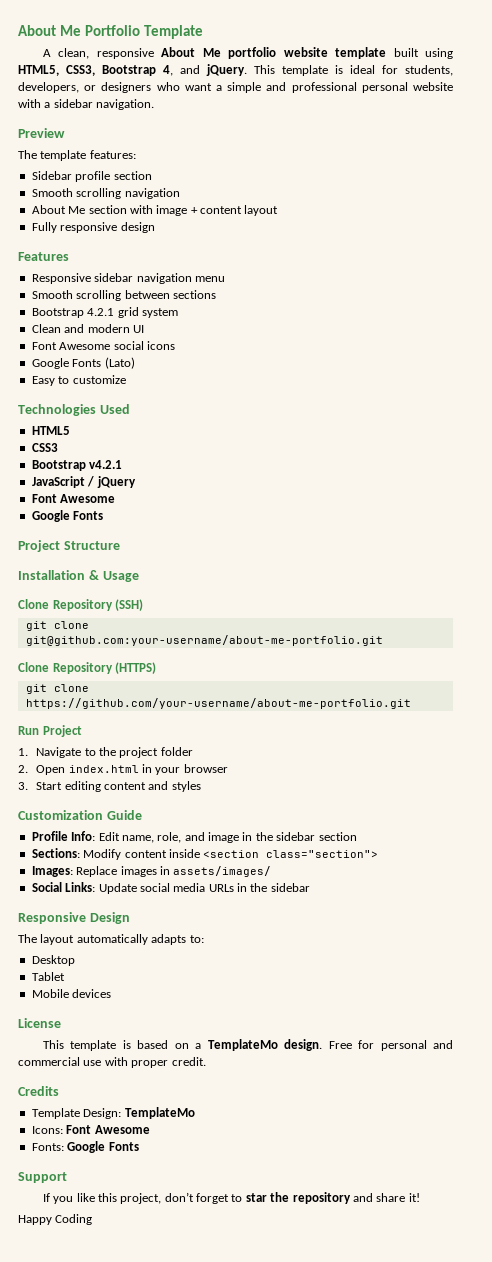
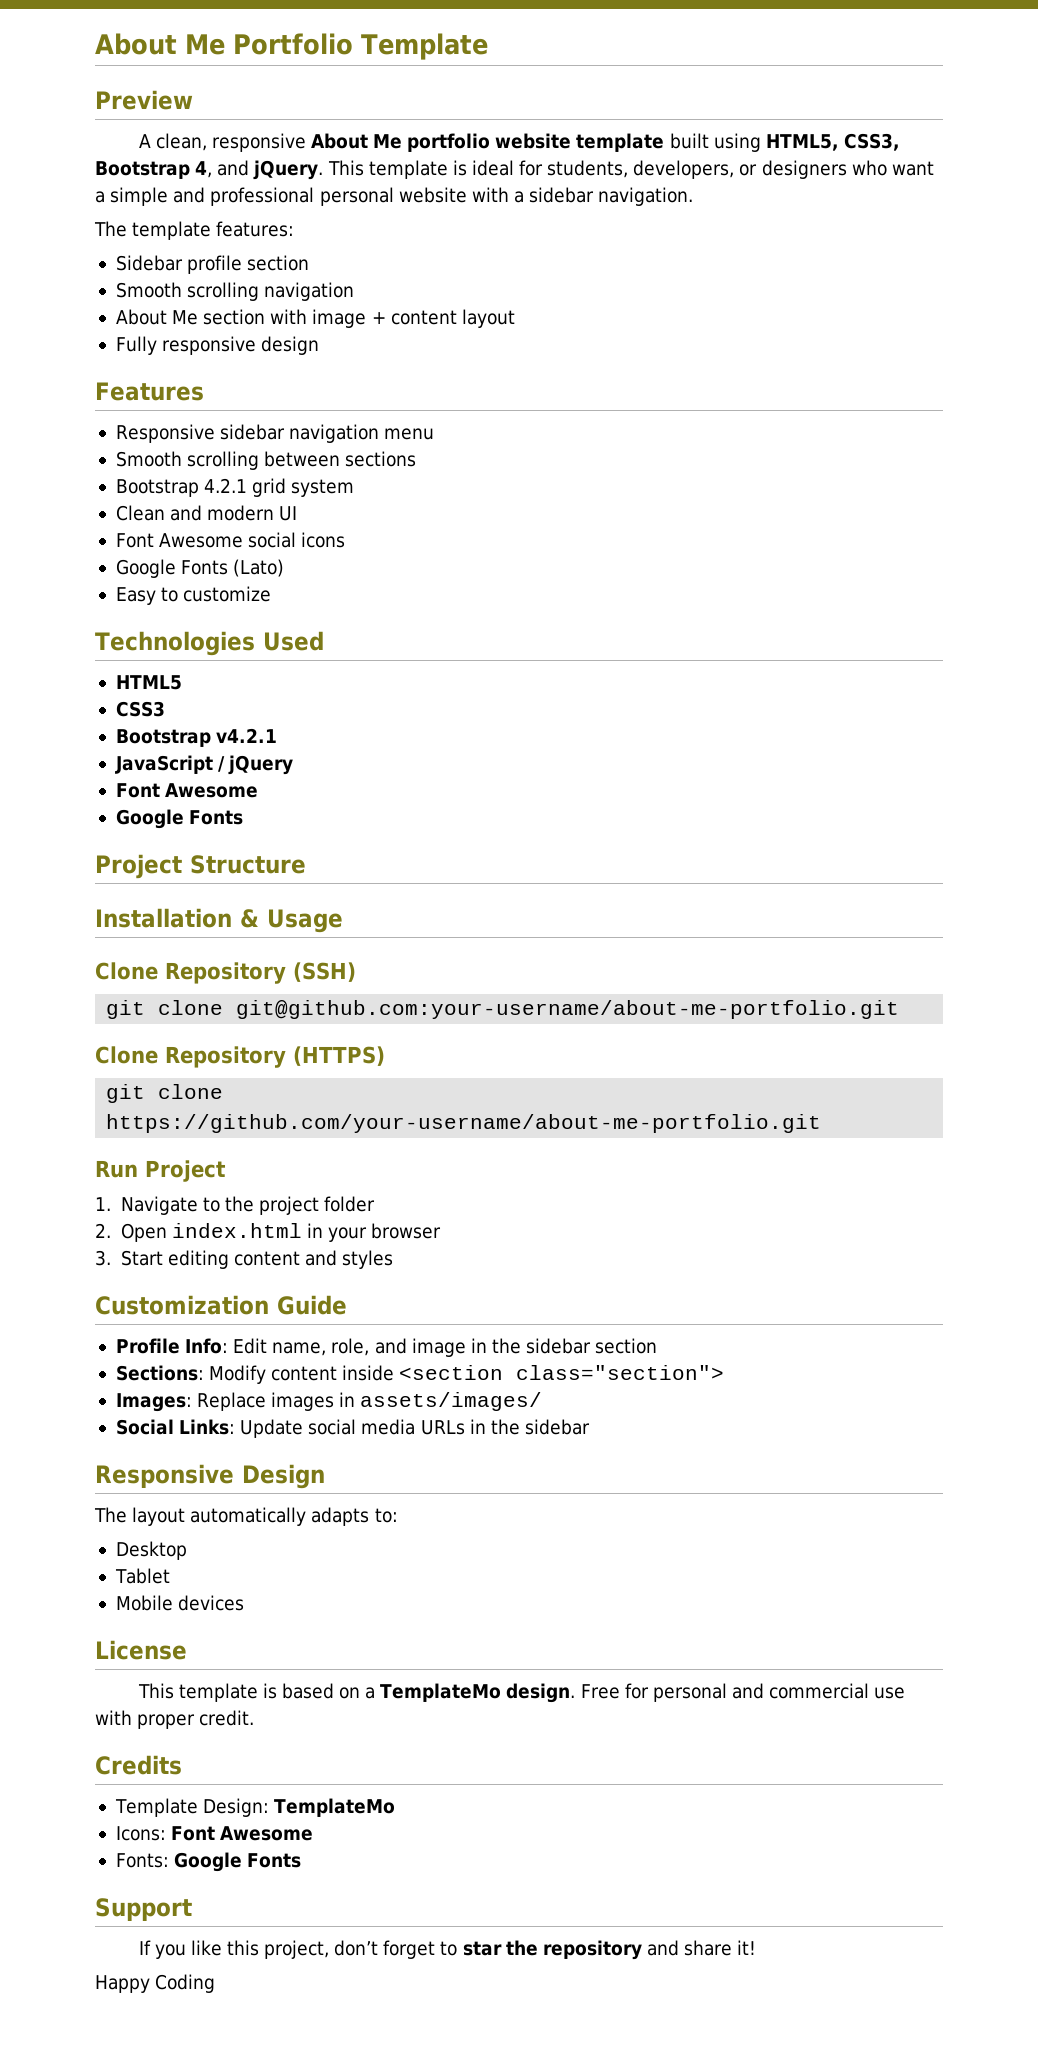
+ Preview
- Preview

